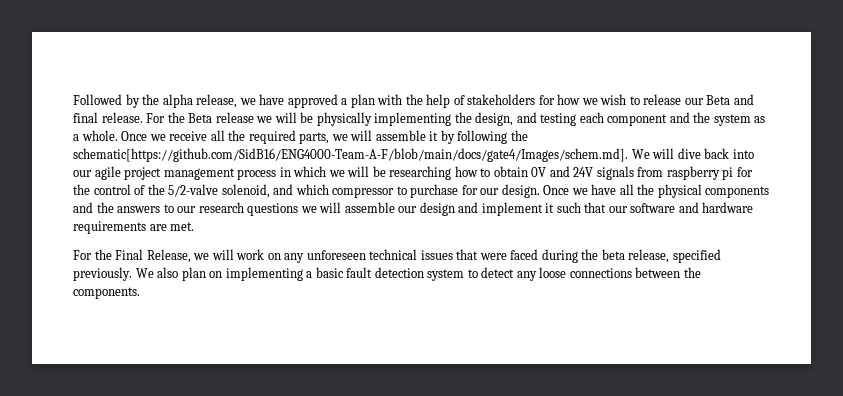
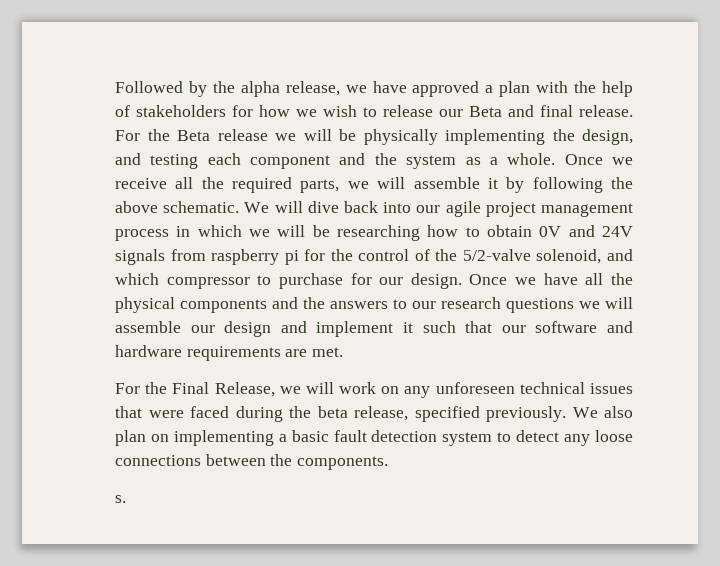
- Once we receive all the required parts, we will assemble it by following the schematic[https://github.com/SidB16/ENG4000-Team-A-F/blob/main/docs/gate4/Images/schem.md]. We will dive back into our agile project management process in which we will be researching how to obtain 0V and 24V signals from raspberry pi for the control of the 5/2-valve solenoid, and which compressor to purchase for our design.
+ Once we receive all the required parts, we will assemble it by following the above schematic. We will dive back into our agile project management process in which we will be researching how to obtain 0V and 24V signals from raspberry pi for the control of the 5/2-valve solenoid, and which compressor to purchase for our design.
+ s.

